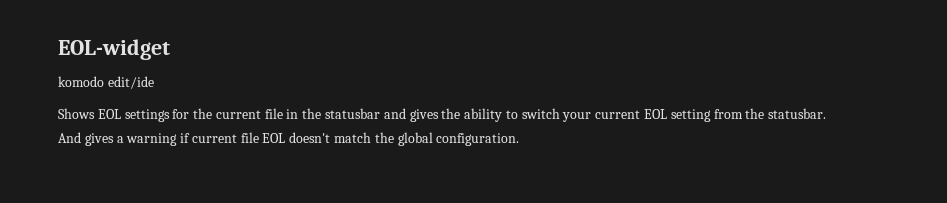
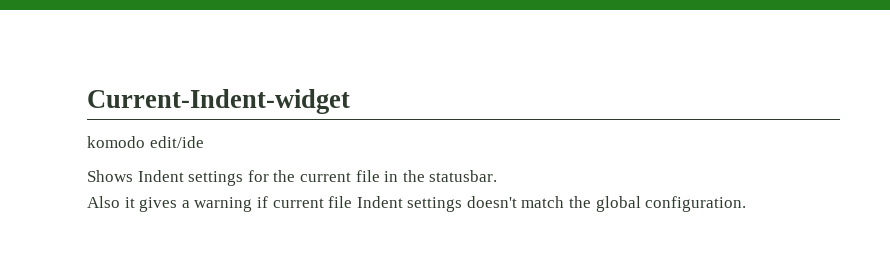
- EOL-widget
+ Current-Indent-widget
- Shows EOL settings for the current file in the statusbar and gives the ability to switch your current EOL setting from the statusbar.
+ Shows Indent settings for the current file in the statusbar.
- And gives a warning if current file EOL doesn't match the global configuration.
+ Also it gives a warning if current file Indent settings doesn't match the global configuration.

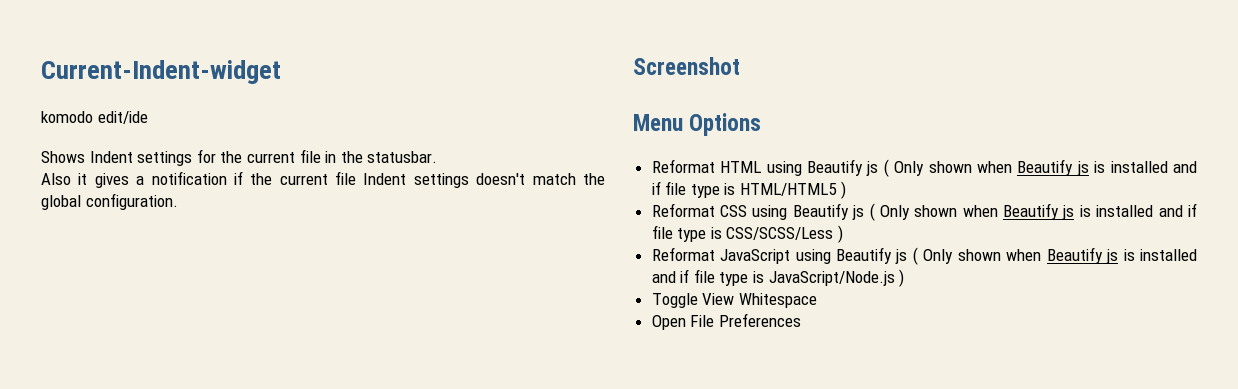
- Also it gives a warning if current file Indent settings doesn't match the global configuration.
+ Also it gives a notification if the current file Indent settings doesn't match the global configuration.
+ Screenshot
+ Menu Options
+ Reformat HTML using Beautify js ( Only shown when Beautify js is installed and if file type is HTML/HTML5 )
+ Reformat CSS using Beautify js ( Only shown when Beautify js is installed and if file type is CSS/SCSS/Less )
+ Reformat JavaScript using Beautify js ( Only shown when Beautify js is installed and if file type is JavaScript/Node.js )
+ Toggle View Whitespace
+ Open File Preferences

